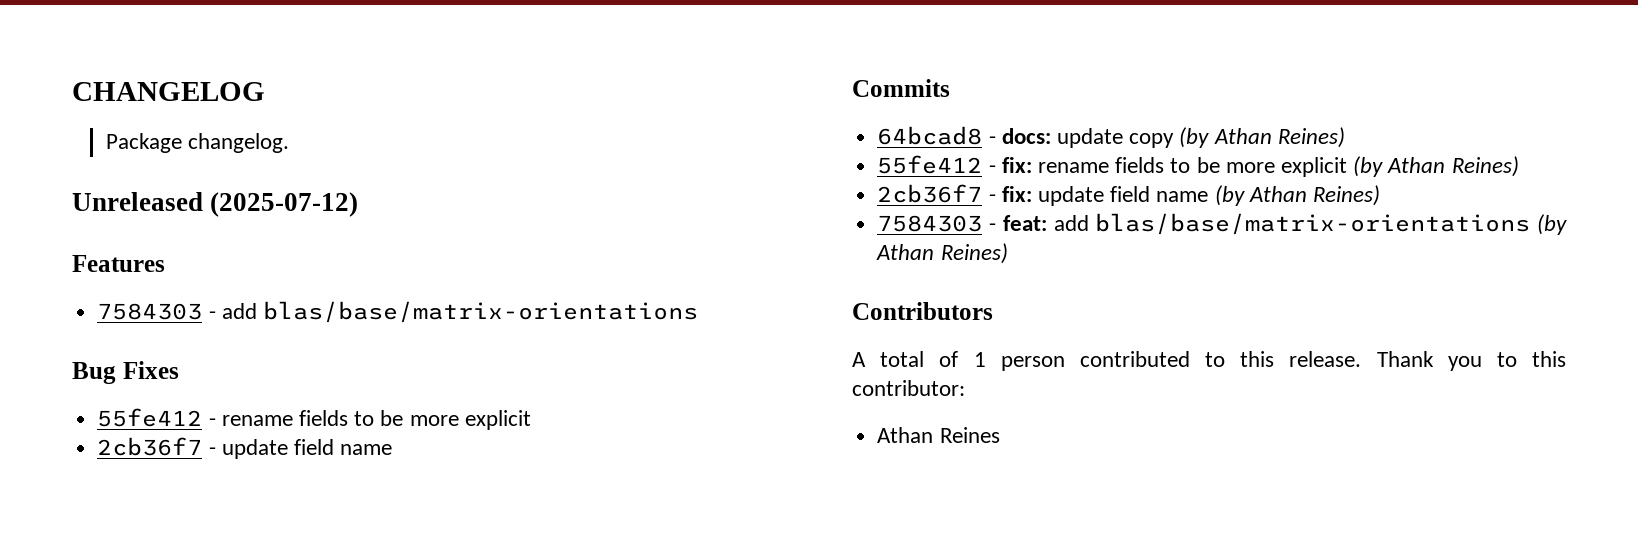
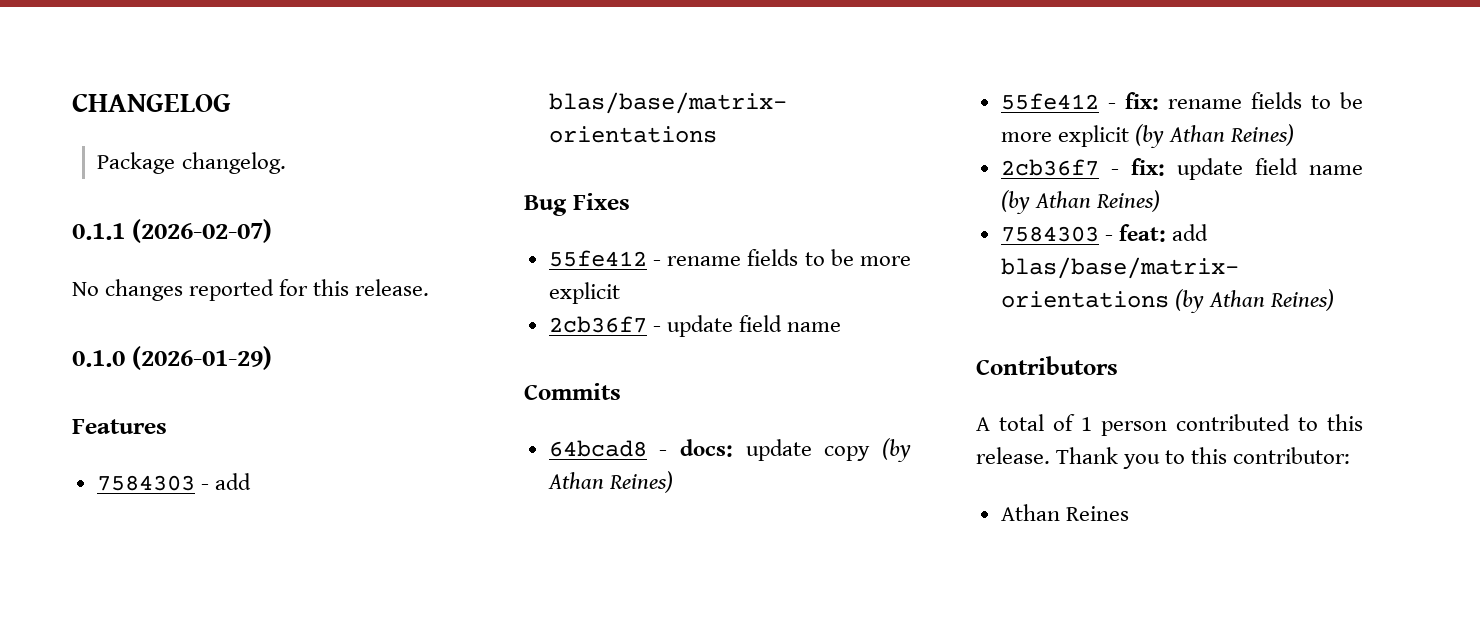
- Unreleased (2025-07-12)
+ 0.1.1 (2026-02-07)
+ No changes reported for this release.
+ 0.1.0 (2026-01-29)

